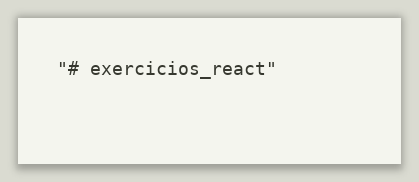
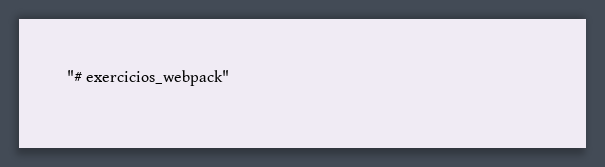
- "# exercicios_react"
+ "# exercicios_webpack"

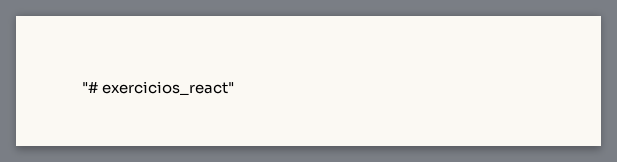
- "# exercicios_webpack"
+ "# exercicios_react"

